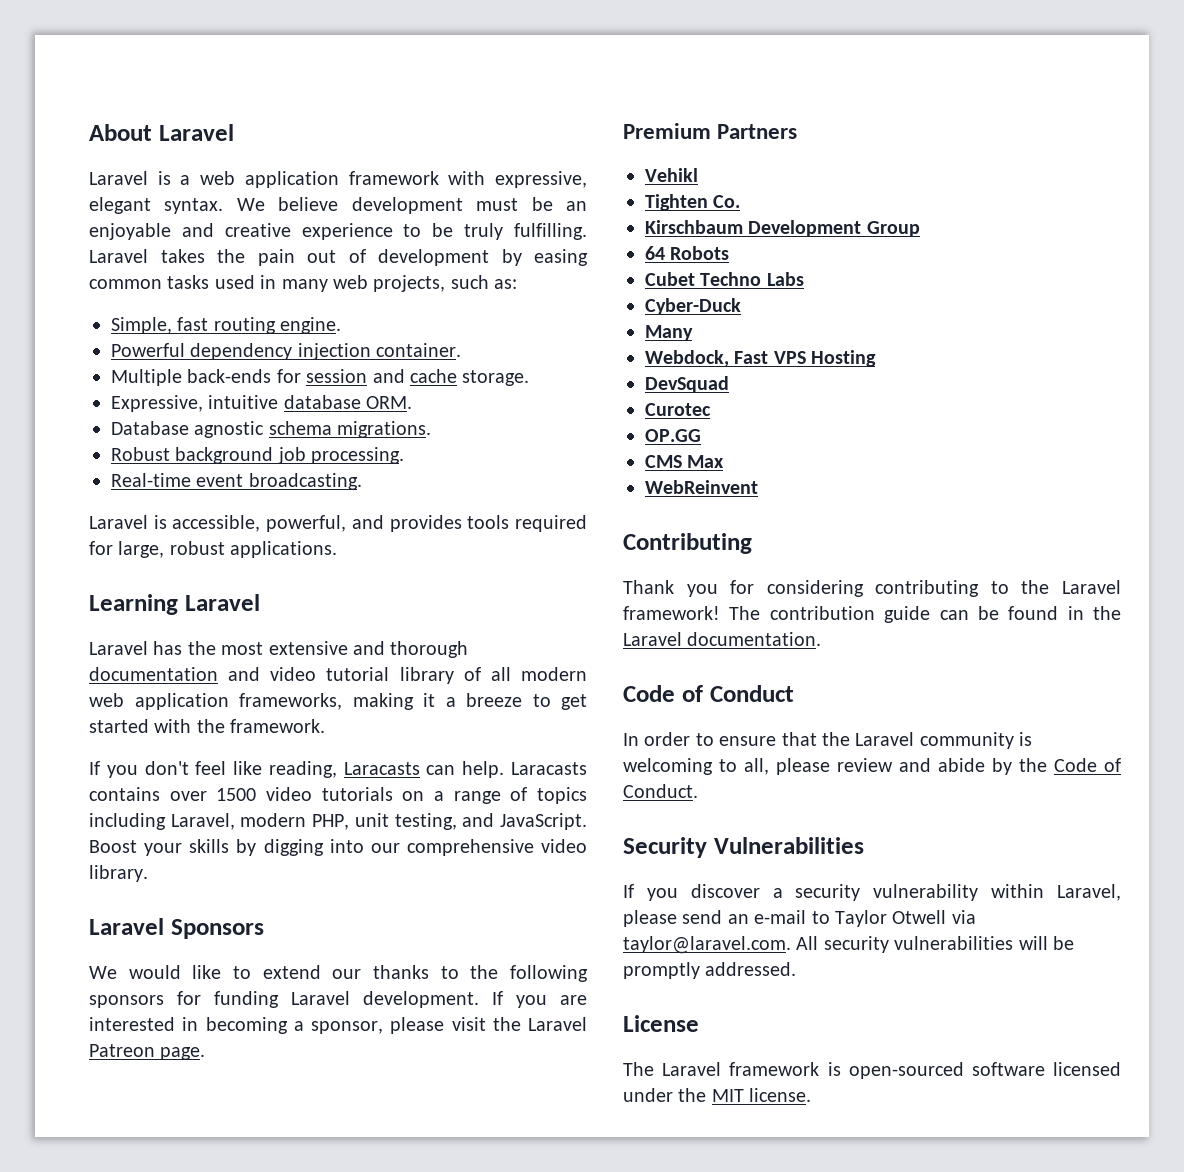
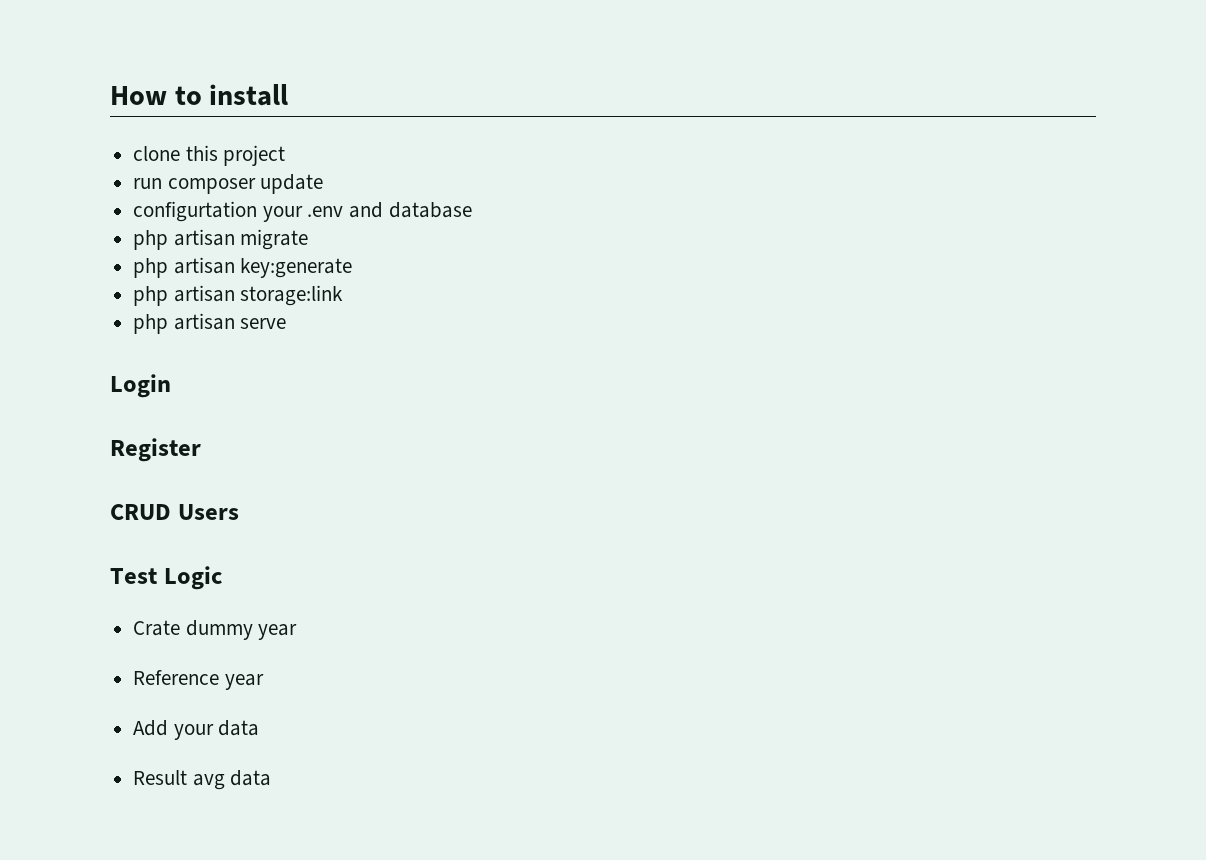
- About Laravel
- Laravel is a web application framework with expressive, elegant syntax. We believe development must be an enjoyable and creative experience to be truly fulfilling. Laravel takes the pain out of development by easing common tasks used in many web projects, such as:
- Simple, fast routing engine.
- Powerful dependency injection container.
- Multiple back-ends for session and cache storage.
- Expressive, intuitive database ORM.
- Database agnostic schema migrations.
- Robust background job processing.
- Real-time event broadcasting.
- Laravel is accessible, powerful, and provides tools required for large, robust applications.
- Learning Laravel
- Laravel has the most extensive and thorough documentation and video tutorial library of all modern web application frameworks, making it a breeze to get started with the framework.
- If you don't feel like reading, Laracasts can help. Laracasts contains over 1500 video tutorials on a range of topics including Laravel, modern PHP, unit testing, and JavaScript. Boost your skills by digging into our comprehensive video library.
- Laravel Sponsors
- We would like to extend our thanks to the following sponsors for funding Laravel development. If you are interested in becoming a sponsor, please visit the Laravel Patreon page.
- Premium Partners
- Vehikl
- Tighten Co.
- Kirschbaum Development Group
- 64 Robots
- Cubet Techno Labs
- Cyber-Duck
- Many
- Webdock, Fast VPS Hosting
- DevSquad
- Curotec
- OP.GG
- CMS Max
- WebReinvent
- Contributing
- Thank you for considering contributing to the Laravel framework! The contribution guide can be found in the Laravel documentation.
- Code of Conduct
- In order to ensure that the Laravel community is welcoming to all, please review and abide by the Code of Conduct.
- Security Vulnerabilities
- If you discover a security vulnerability within Laravel, please send an e-mail to Taylor Otwell via taylor@laravel.com. All security vulnerabilities will be promptly addressed.
- License
- The Laravel framework is open-sourced software licensed under the MIT license.
+ How to install
+ clone this project
+ run composer update
+ configurtation your .env and database
+ php artisan migrate
+ php artisan key:generate
+ php artisan storage:link
+ php artisan serve
+ Login
+ Register
+ CRUD Users
+ Test Logic
+ Crate dummy year
+ Reference year
+ Add your data
+ Result avg data

